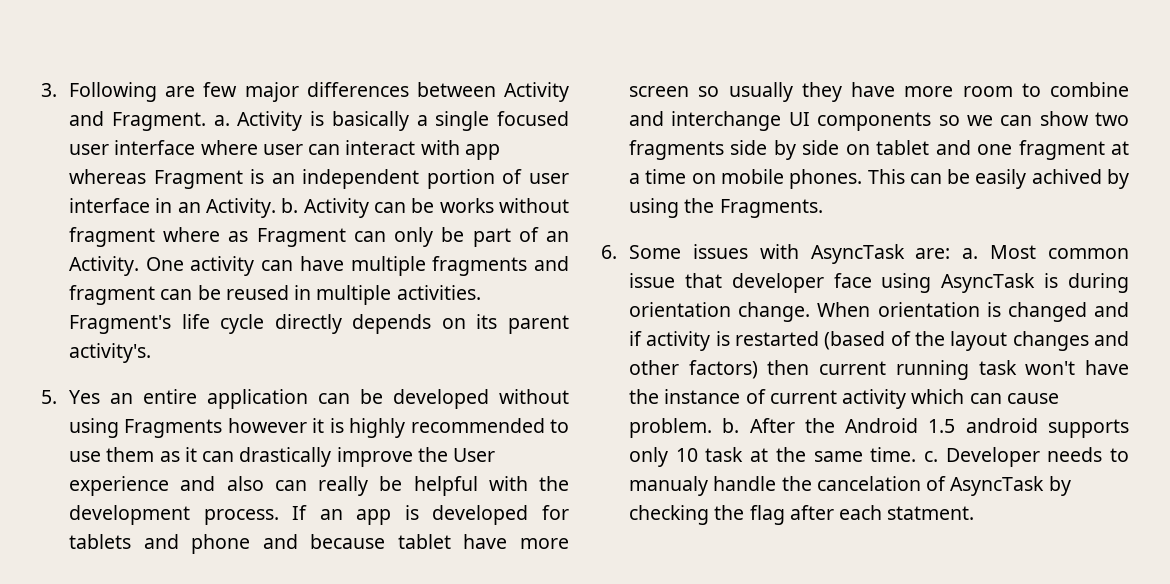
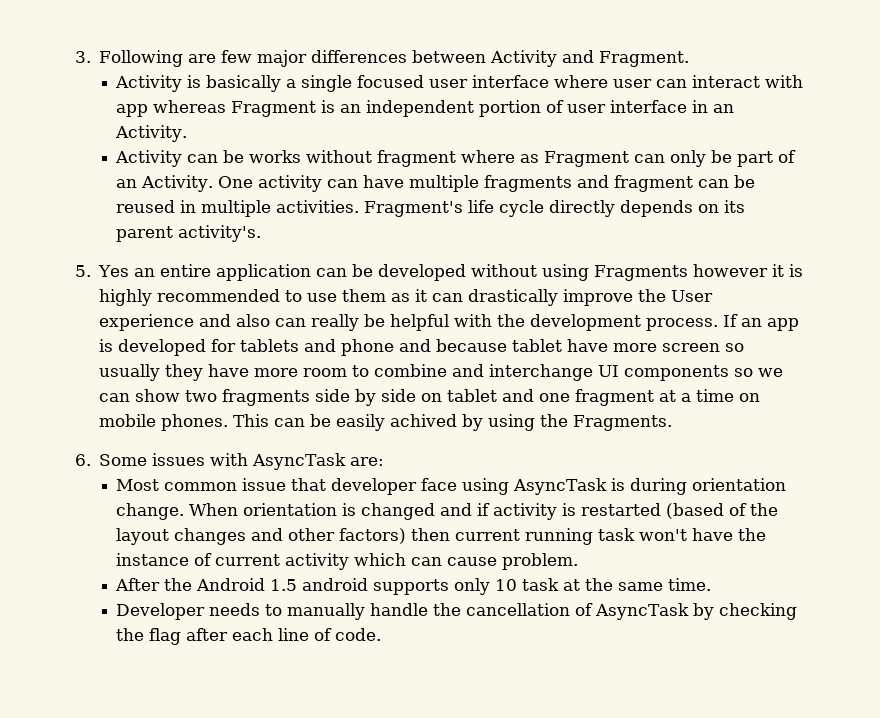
- 3. Following are few major differences between Activity and Fragment. a. Activity is basically a single focused user interface where user can interact with app whereas Fragment is an independent portion of user interface in an Activity. b. Activity can be works without fragment where as Fragment can only be part of an Activity.
+ 3. Following are few major differences between Activity and Fragment.
+ Activity is basically a single focused user interface where user can interact with app whereas Fragment is an independent portion of user interface in an Activity.
+ Activity can be works without fragment where as Fragment can only be part of an Activity.
- 6. Some issues with AsyncTask are: a. Most common issue that developer face using AsyncTask is during orientation change.
+ 6. Some issues with AsyncTask are:
+ Most common issue that developer face using AsyncTask is during orientation change.
- When orientation is changed and if activity is restarted (based of the layout changes and other factors) then current running task won't have the instance of current activity which can cause problem. b. After the Android 1.5 android supports only 10 task at the same time. c. Developer needs to manualy handle the cancelation of AsyncTask by checking the flag after each statment.
+ When orientation is changed and if activity is restarted (based of the layout changes and other factors) then current running task won't have the instance of current activity which can cause problem.
+ After the Android 1.5 android supports only 10 task at the same time.
+ Developer needs to manually handle the cancellation of AsyncTask by checking the flag after each line of code.

